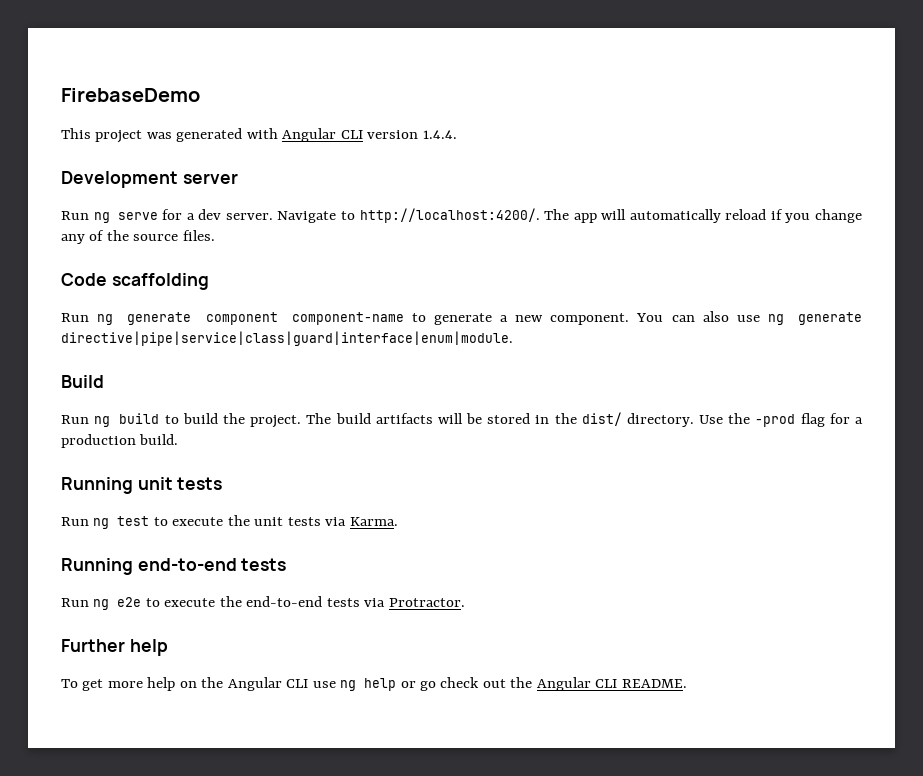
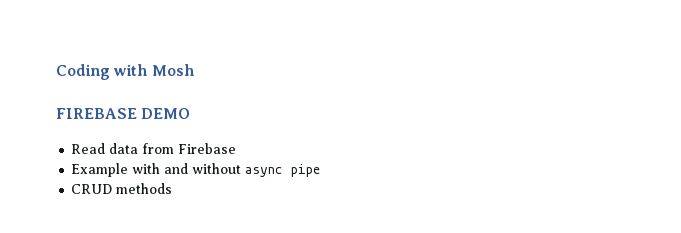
- FirebaseDemo
- This project was generated with Angular CLI version 1.4.4.
- Development server
- Run ng serve for a dev server. Navigate to http://localhost:4200/. The app will automatically reload if you change any of the source files.
- Code scaffolding
- Run ng generate component component-name to generate a new component. You can also use ng generate directive|pipe|service|class|guard|interface|enum|module.
- Build
- Run ng build to build the project. The build artifacts will be stored in the dist/ directory. Use the -prod flag for a production build.
- Running unit tests
- Run ng test to execute the unit tests via Karma.
- Running end-to-end tests
- Run ng e2e to execute the end-to-end tests via Protractor.
- Further help
- To get more help on the Angular CLI use ng help or go check out the Angular CLI README.
+ Coding with Mosh
+ FIREBASE DEMO
+ Read data from Firebase
+ Example with and without async pipe
+ CRUD methods

